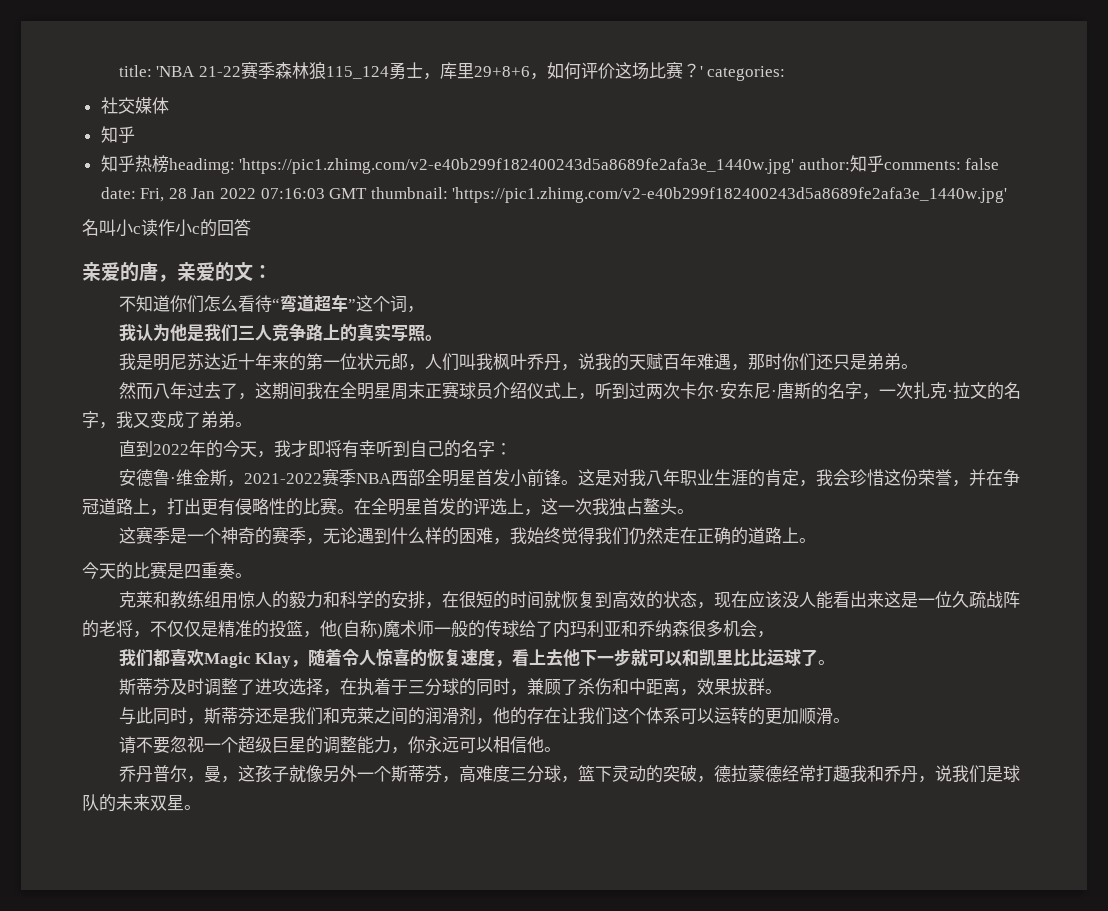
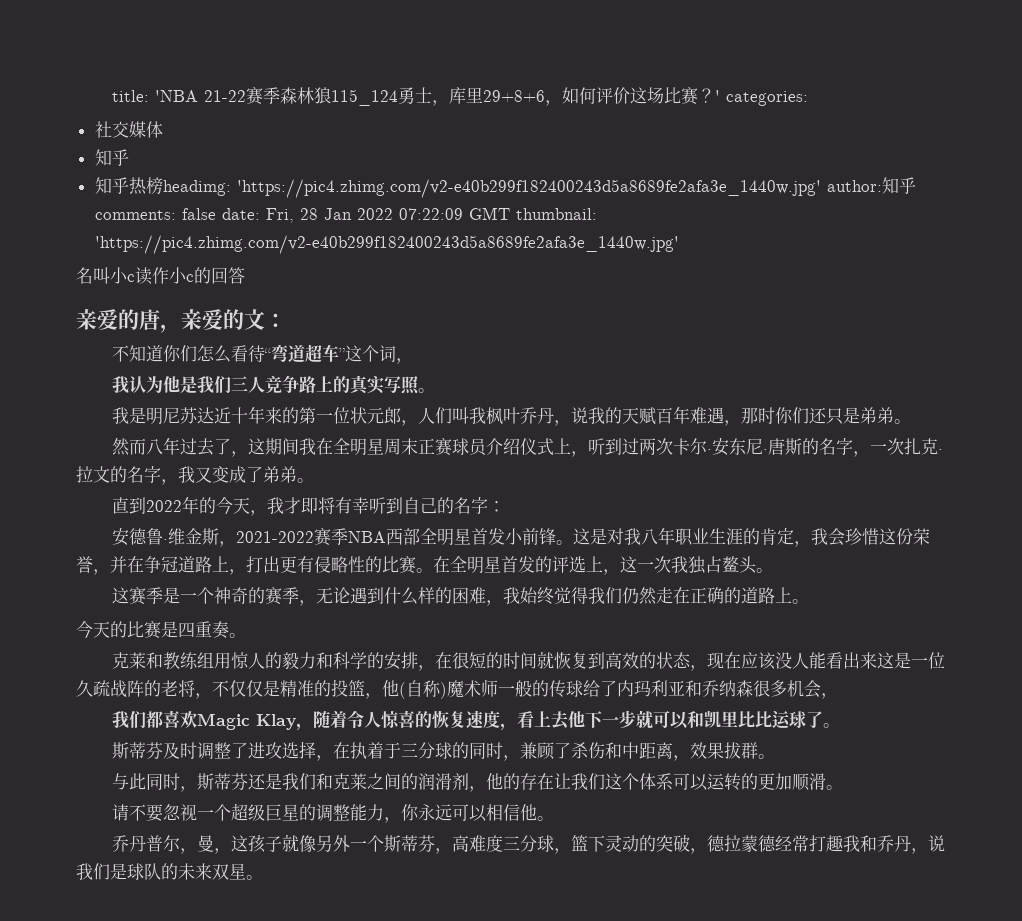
- 知乎热榜headimg: 'https://pic1.zhimg.com/v2-e40b299f182400243d5a8689fe2afa3e_1440w.jpg' author:知乎comments: false date: Fri, 28 Jan 2022 07:16:03 GMT thumbnail: 'https://pic1.zhimg.com/v2-e40b299f182400243d5a8689fe2afa3e_1440w.jpg'
+ 知乎热榜headimg: 'https://pic4.zhimg.com/v2-e40b299f182400243d5a8689fe2afa3e_1440w.jpg' author:知乎comments: false date: Fri, 28 Jan 2022 07:22:09 GMT thumbnail: 'https://pic4.zhimg.com/v2-e40b299f182400243d5a8689fe2afa3e_1440w.jpg'

